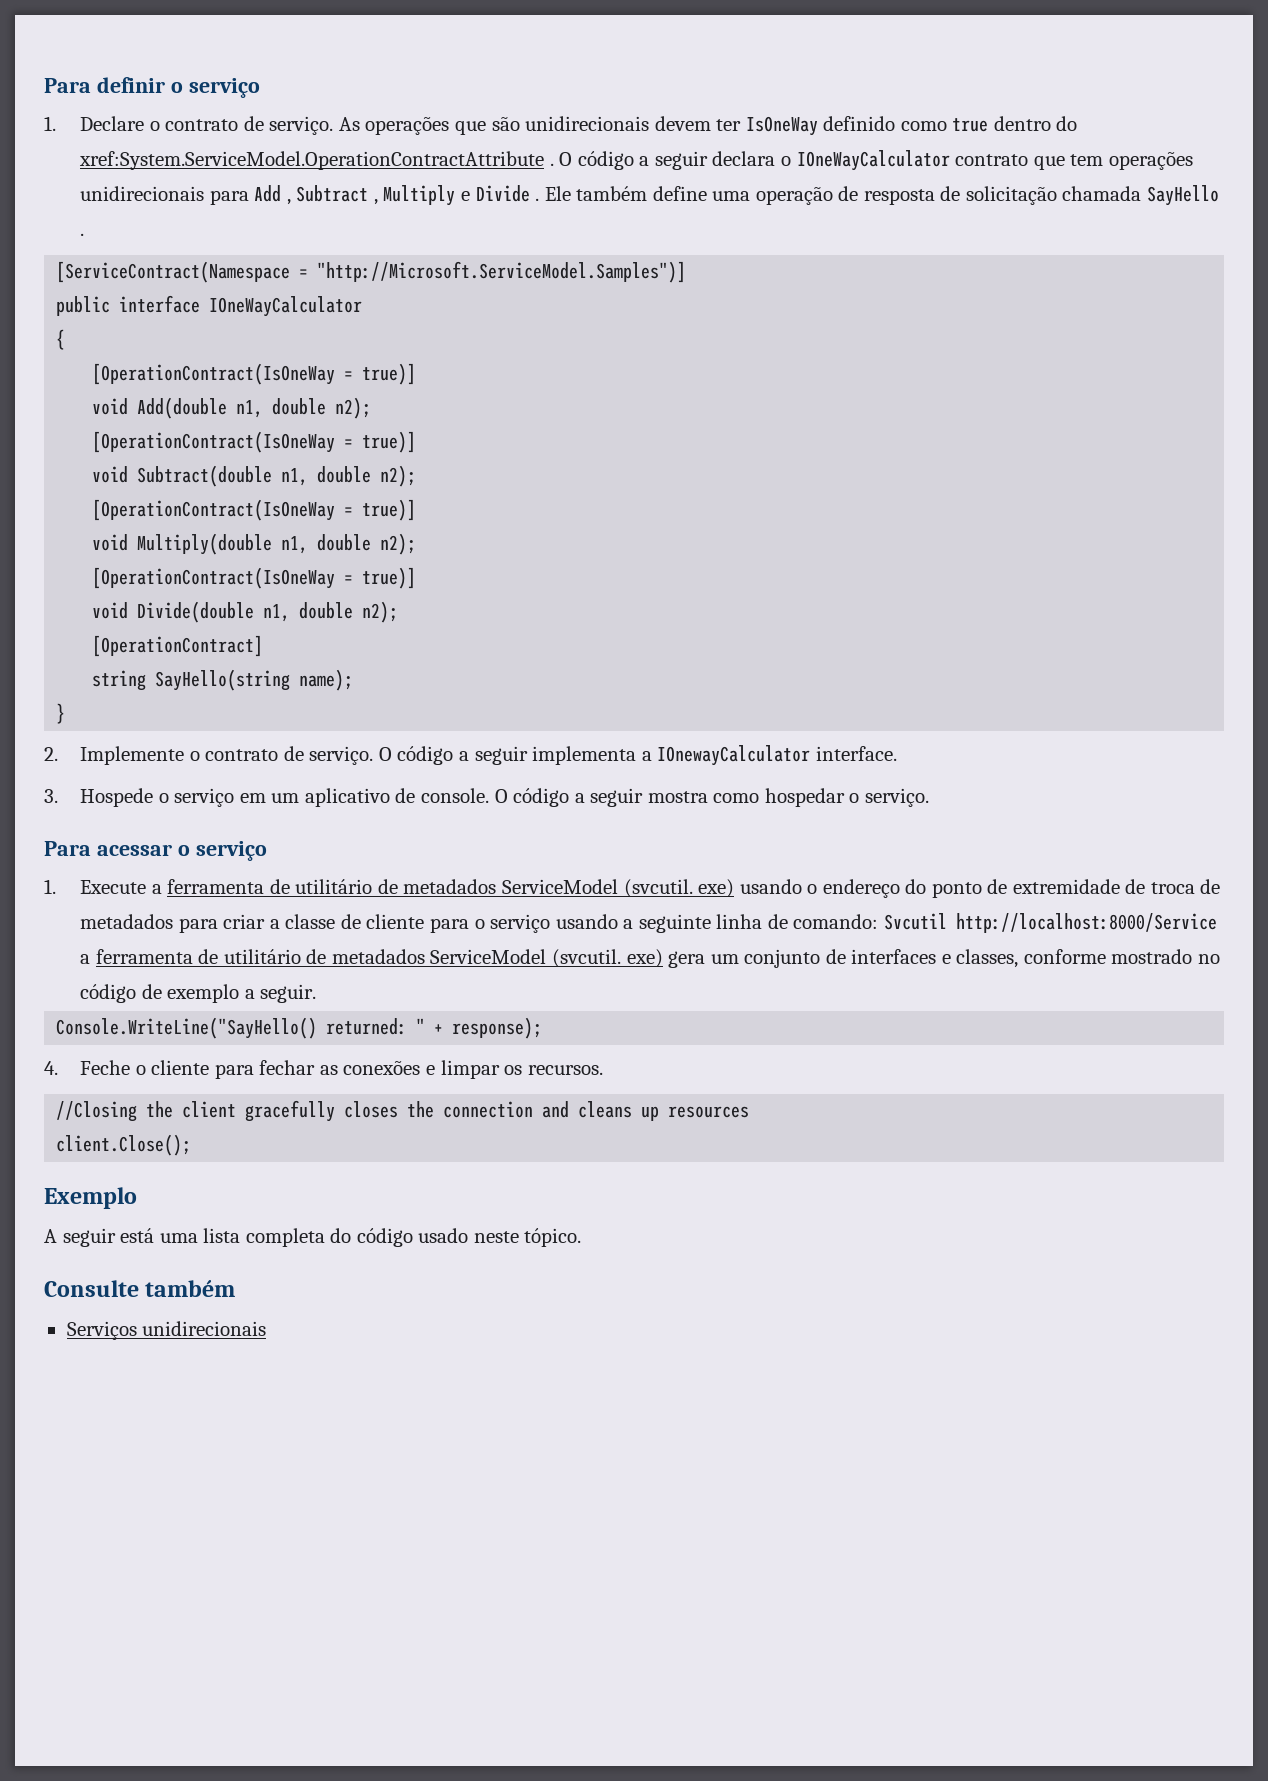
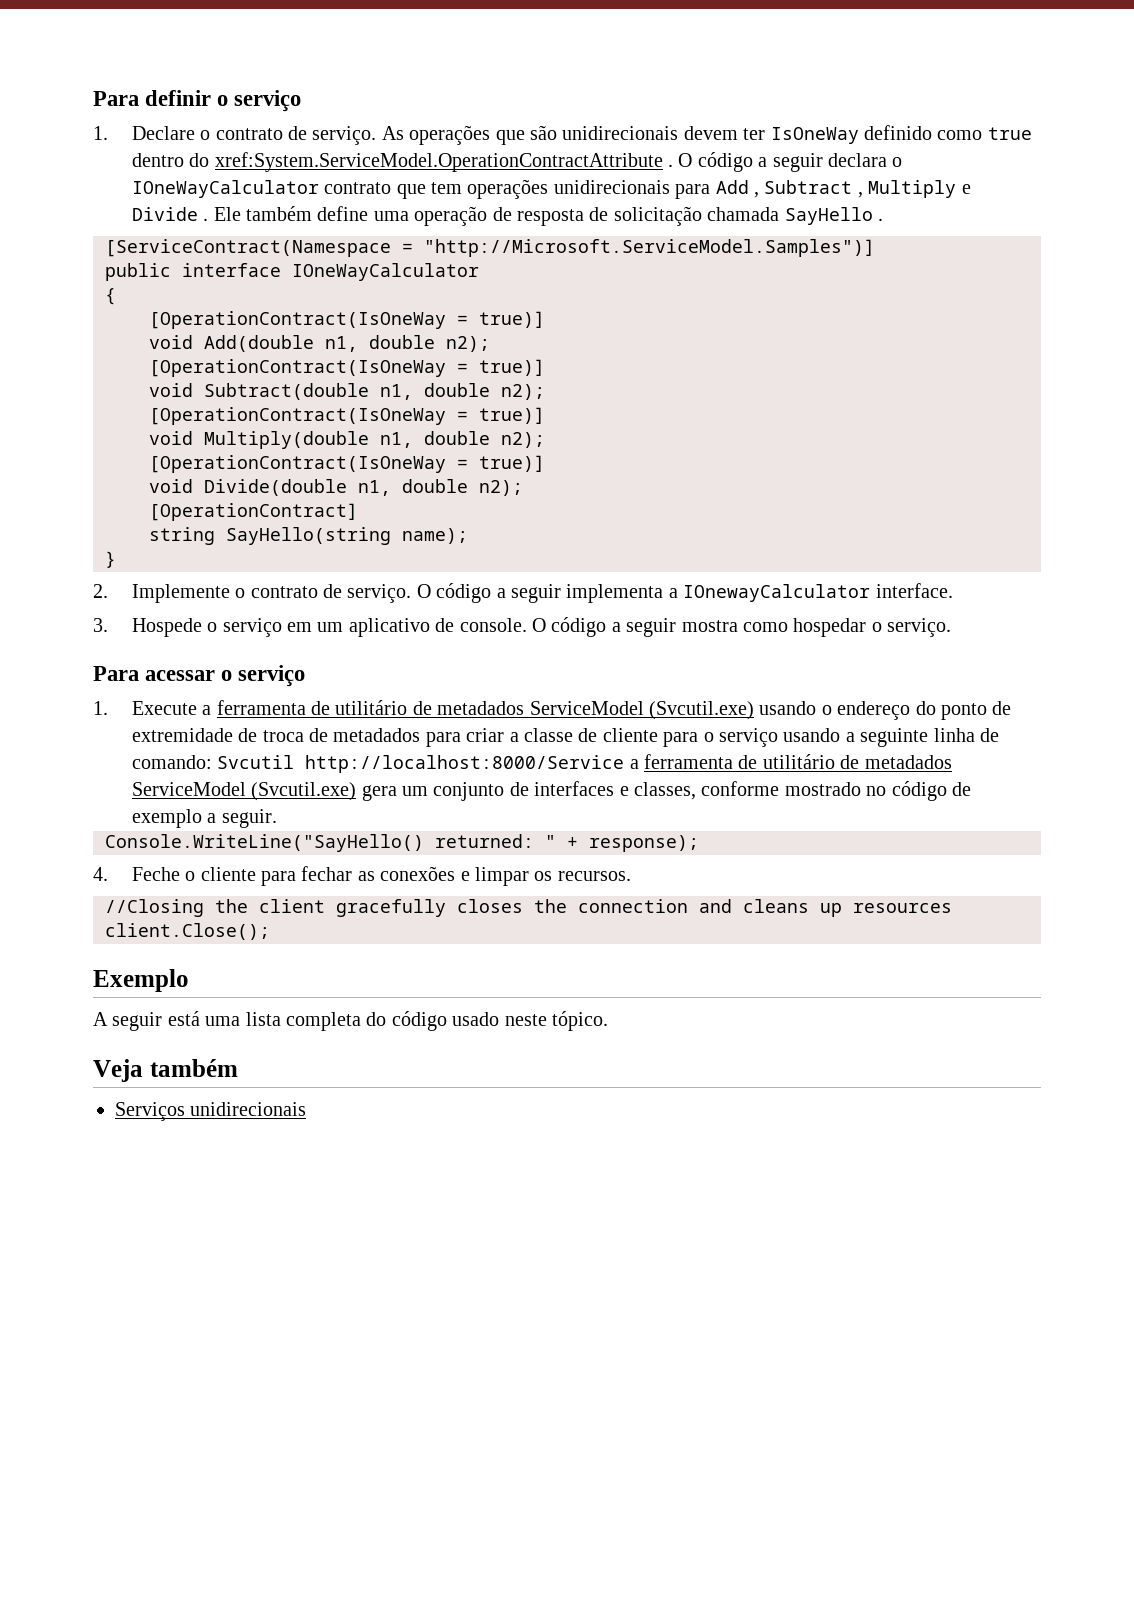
- 1. Execute a ferramenta de utilitário de metadados ServiceModel (svcutil. exe) usando o endereço do ponto de extremidade de troca de metadados para criar a classe de cliente para o serviço usando a seguinte linha de comando: Svcutil http://localhost:8000/Service a ferramenta de utilitário de metadados ServiceModel (svcutil. exe) gera um conjunto de interfaces e classes, conforme mostrado no código de exemplo a seguir.
+ 1. Execute a ferramenta de utilitário de metadados ServiceModel (Svcutil.exe) usando o endereço do ponto de extremidade de troca de metadados para criar a classe de cliente para o serviço usando a seguinte linha de comando: Svcutil http://localhost:8000/Service a ferramenta de utilitário de metadados ServiceModel (Svcutil.exe) gera um conjunto de interfaces e classes, conforme mostrado no código de exemplo a seguir.
- Consulte também
+ Veja também

